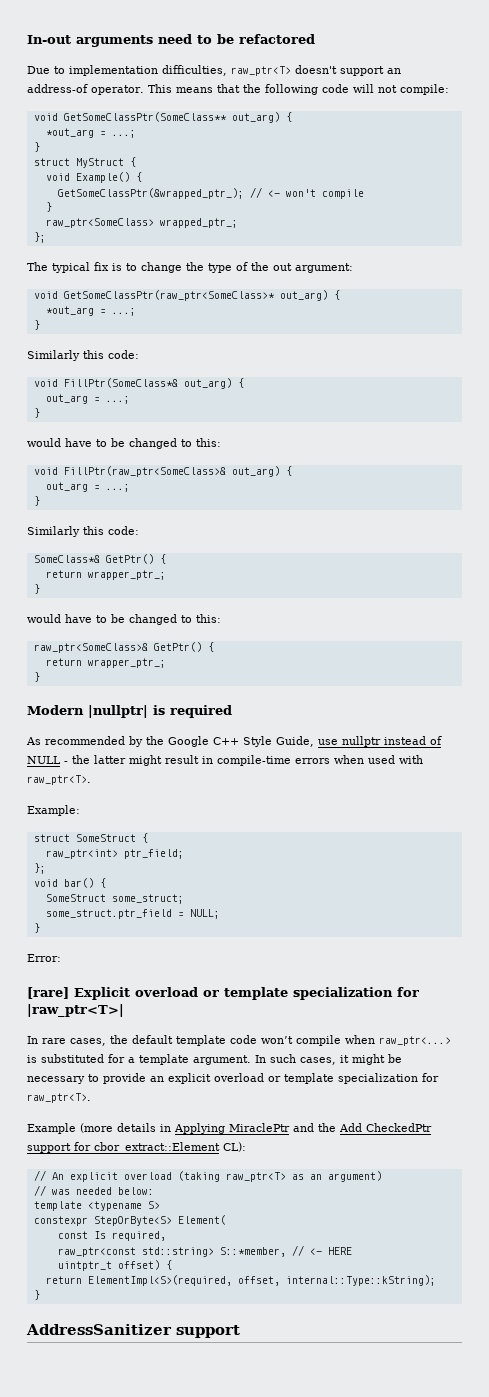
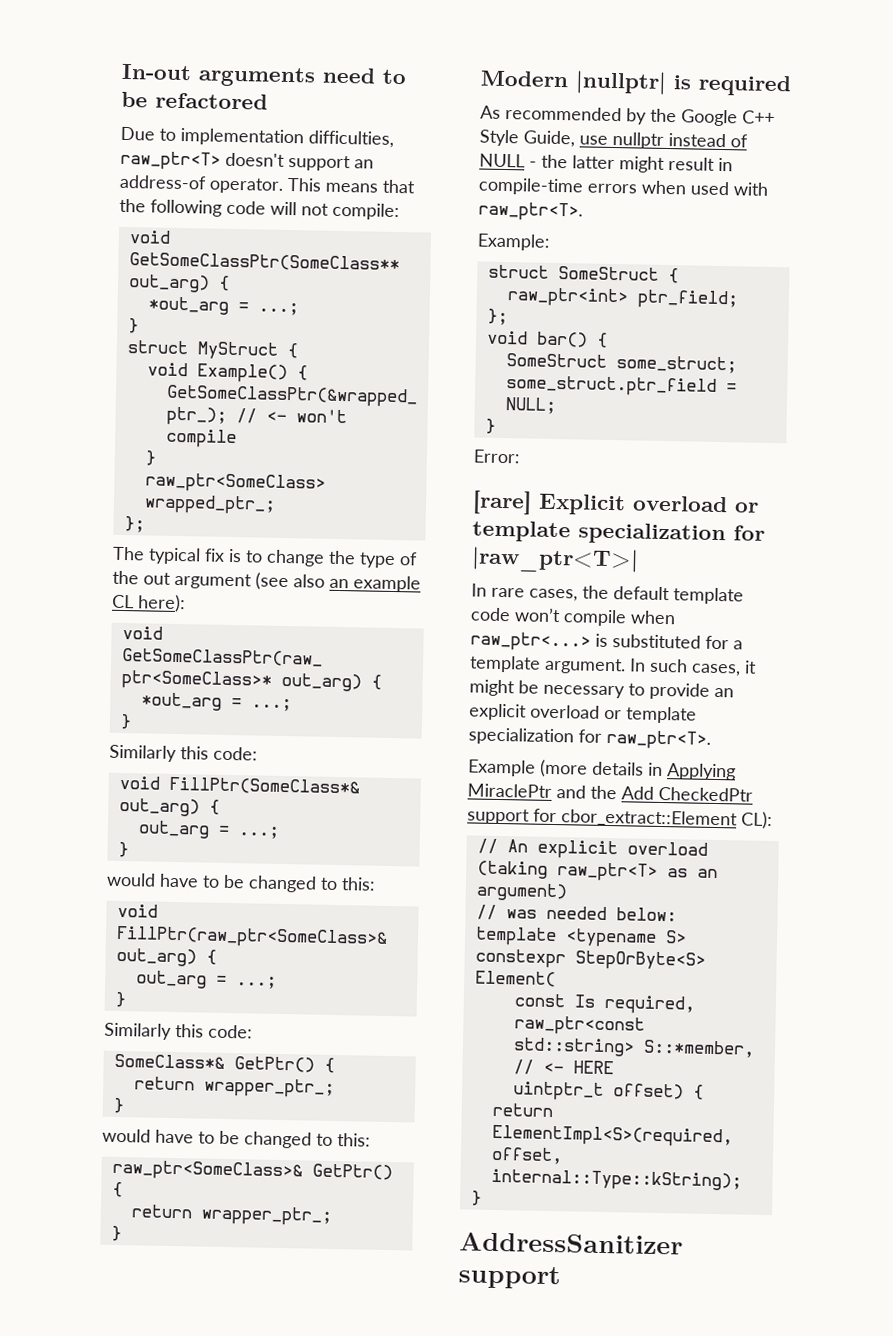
- The typical fix is to change the type of the out argument:
+ The typical fix is to change the type of the out argument (see also an example CL here):

